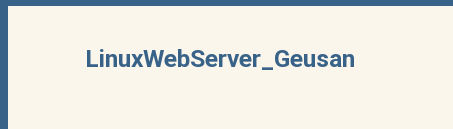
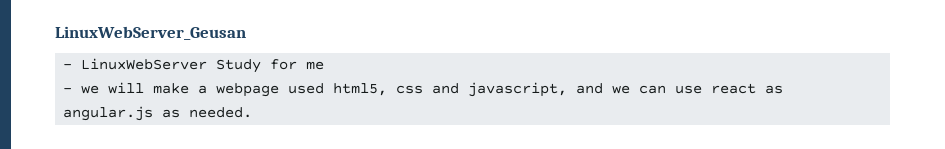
+ - LinuxWebServer Study for me
+ - we will make a webpage used html5, css and javascript, and we can use react as angular.js as needed.

